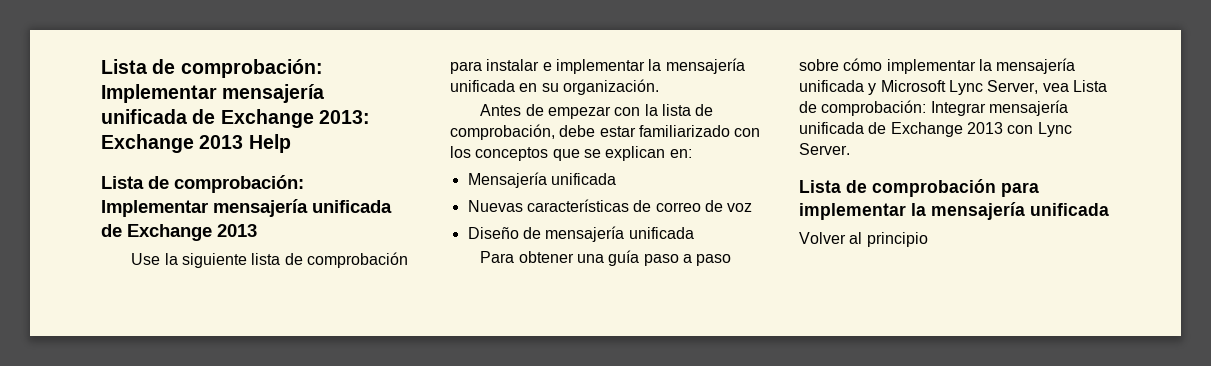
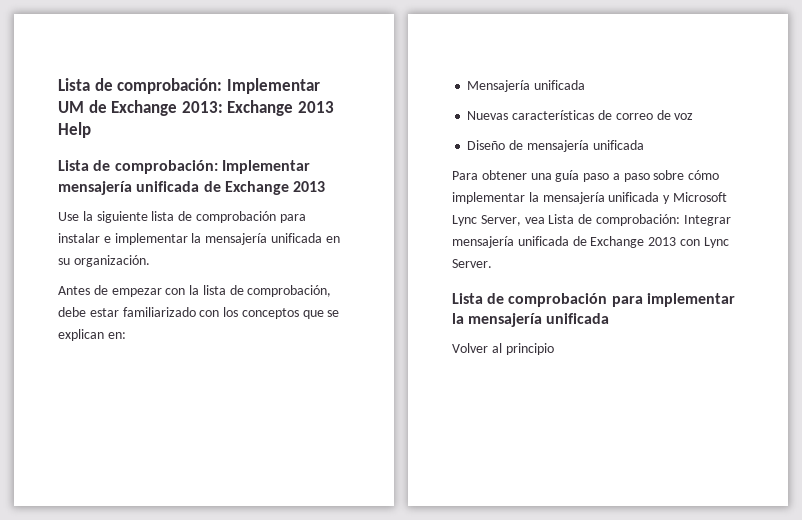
- Lista de comprobación: Implementar mensajería unificada de Exchange 2013: Exchange 2013 Help
+ Lista de comprobación: Implementar UM de Exchange 2013: Exchange 2013 Help

